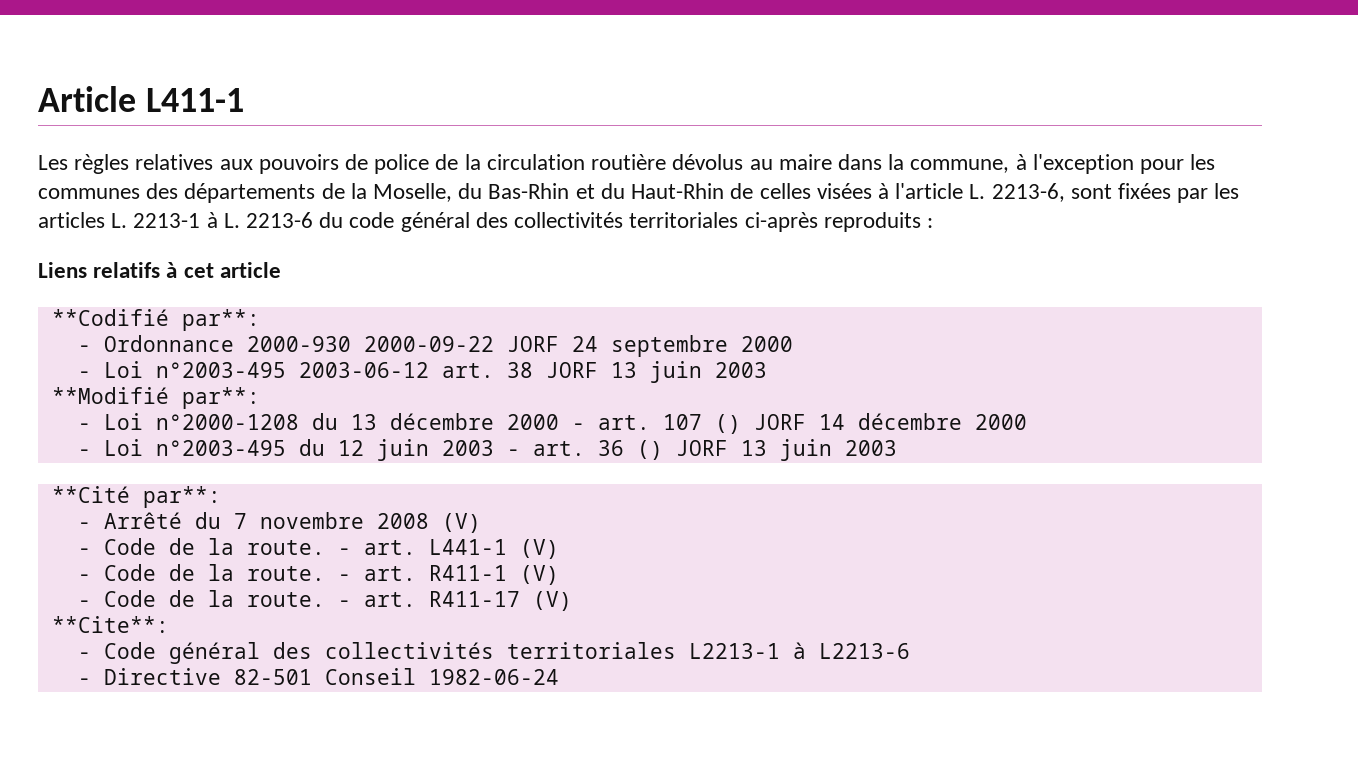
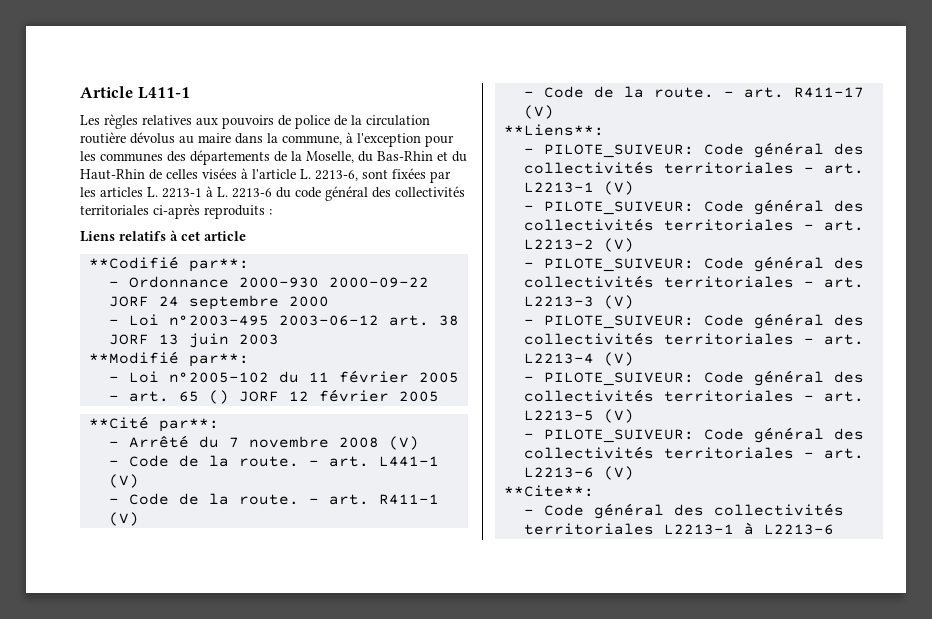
- - Loi n°2000-1208 du 13 décembre 2000 - art. 107 () JORF 14 décembre 2000
- - Loi n°2003-495 du 12 juin 2003 - art. 36 () JORF 13 juin 2003
+ - Loi n°2005-102 du 11 février 2005 - art. 65 () JORF 12 février 2005
+ **Liens**:
+ - PILOTE_SUIVEUR: Code général des collectivités territoriales - art. L2213-1 (V)
+ - PILOTE_SUIVEUR: Code général des collectivités territoriales - art. L2213-2 (V)
+ - PILOTE_SUIVEUR: Code général des collectivités territoriales - art. L2213-3 (V)
+ - PILOTE_SUIVEUR: Code général des collectivités territoriales - art. L2213-4 (V)
+ - PILOTE_SUIVEUR: Code général des collectivités territoriales - art. L2213-5 (V)
+ - PILOTE_SUIVEUR: Code général des collectivités territoriales - art. L2213-6 (V)
- - Directive 82-501 Conseil 1982-06-24

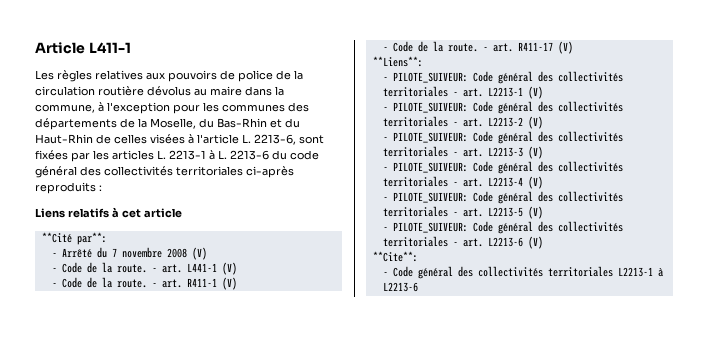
- **Codifié par**:
- - Ordonnance 2000-930 2000-09-22 JORF 24 septembre 2000
- - Loi n°2003-495 2003-06-12 art. 38 JORF 13 juin 2003
- **Modifié par**:
- - Loi n°2005-102 du 11 février 2005 - art. 65 () JORF 12 février 2005

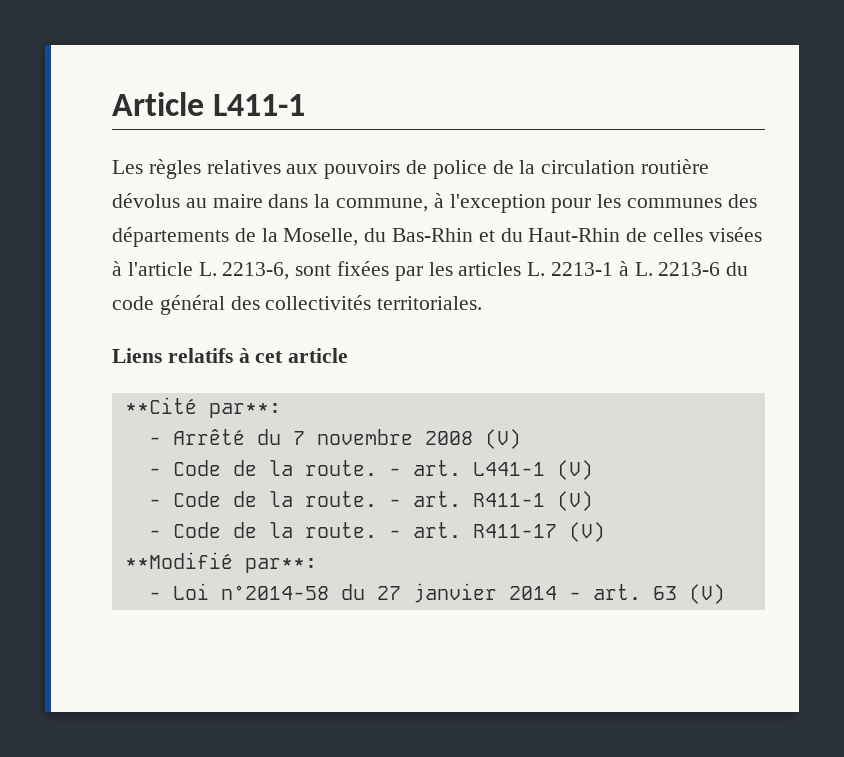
- Les règles relatives aux pouvoirs de police de la circulation routière dévolus au maire dans la commune, à l'exception pour les communes des départements de la Moselle, du Bas-Rhin et du Haut-Rhin de celles visées à l'article L. 2213-6, sont fixées par les articles L. 2213-1 à L. 2213-6 du code général des collectivités territoriales ci-après reproduits :
+ Les règles relatives aux pouvoirs de police de la circulation routière dévolus au maire dans la commune, à l'exception pour les communes des départements de la Moselle, du Bas-Rhin et du Haut-Rhin de celles visées à l'article L. 2213-6, sont fixées par les articles L. 2213-1 à L. 2213-6 du code général des collectivités territoriales.
- **Liens**:
- - PILOTE_SUIVEUR: Code général des collectivités territoriales - art. L2213-1 (V)
- - PILOTE_SUIVEUR: Code général des collectivités territoriales - art. L2213-2 (V)
- - PILOTE_SUIVEUR: Code général des collectivités territoriales - art. L2213-3 (V)
- - PILOTE_SUIVEUR: Code général des collectivités territoriales - art. L2213-4 (V)
- - PILOTE_SUIVEUR: Code général des collectivités territoriales - art. L2213-5 (V)
- - PILOTE_SUIVEUR: Code général des collectivités territoriales - art. L2213-6 (V)
- **Cite**:
- - Code général des collectivités territoriales L2213-1 à L2213-6
+ **Modifié par**:
+ - Loi n°2014-58 du 27 janvier 2014 - art. 63 (V)

